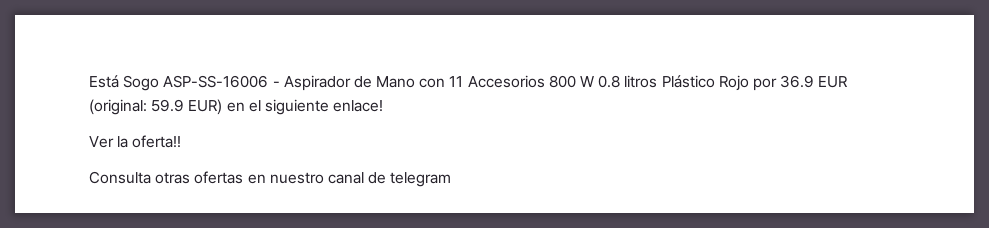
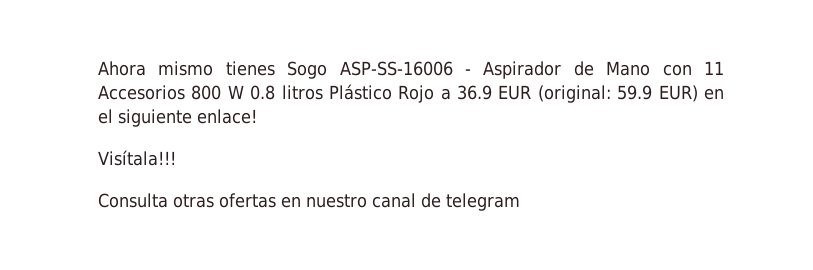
- Está Sogo ASP-SS-16006 - Aspirador de Mano con 11 Accesorios 800 W 0.8 litros Plástico Rojo por 36.9 EUR (original: 59.9 EUR) en el siguiente enlace!
+ Ahora mismo tienes Sogo ASP-SS-16006 - Aspirador de Mano con 11 Accesorios 800 W 0.8 litros Plástico Rojo a 36.9 EUR (original: 59.9 EUR) en el siguiente enlace!
- Ver la oferta!!
+ Visítala!!!

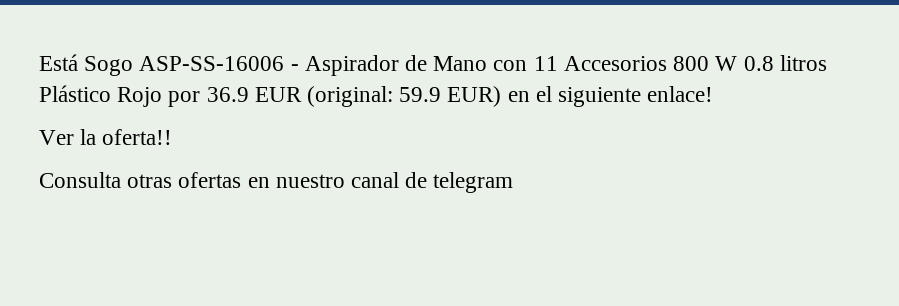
- Ahora mismo tienes Sogo ASP-SS-16006 - Aspirador de Mano con 11 Accesorios 800 W 0.8 litros Plástico Rojo a 36.9 EUR (original: 59.9 EUR) en el siguiente enlace!
+ Está Sogo ASP-SS-16006 - Aspirador de Mano con 11 Accesorios 800 W 0.8 litros Plástico Rojo por 36.9 EUR (original: 59.9 EUR) en el siguiente enlace!
- Visítala!!!
+ Ver la oferta!!

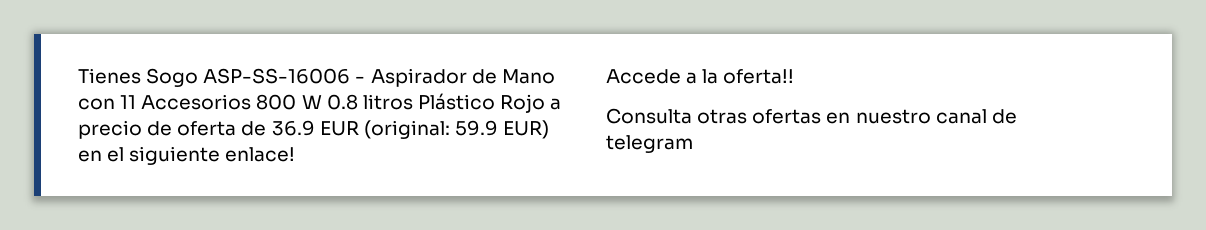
- Está Sogo ASP-SS-16006 - Aspirador de Mano con 11 Accesorios 800 W 0.8 litros Plástico Rojo por 36.9 EUR (original: 59.9 EUR) en el siguiente enlace!
+ Tienes Sogo ASP-SS-16006 - Aspirador de Mano con 11 Accesorios 800 W 0.8 litros Plástico Rojo a precio de oferta de 36.9 EUR (original: 59.9 EUR) en el siguiente enlace!
- Ver la oferta!!
+ Accede a la oferta!!

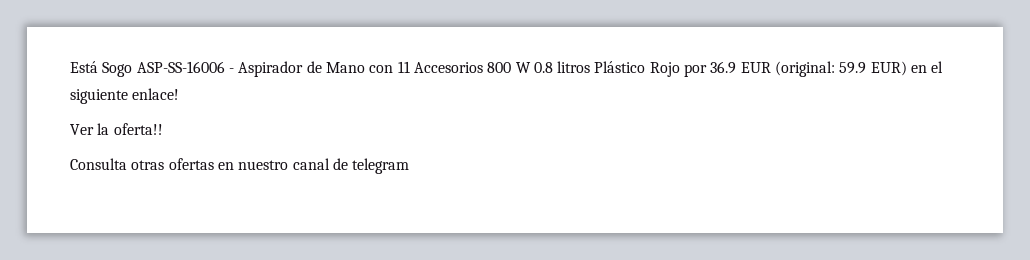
- Tienes Sogo ASP-SS-16006 - Aspirador de Mano con 11 Accesorios 800 W 0.8 litros Plástico Rojo a precio de oferta de 36.9 EUR (original: 59.9 EUR) en el siguiente enlace!
+ Está Sogo ASP-SS-16006 - Aspirador de Mano con 11 Accesorios 800 W 0.8 litros Plástico Rojo por 36.9 EUR (original: 59.9 EUR) en el siguiente enlace!
- Accede a la oferta!!
+ Ver la oferta!!

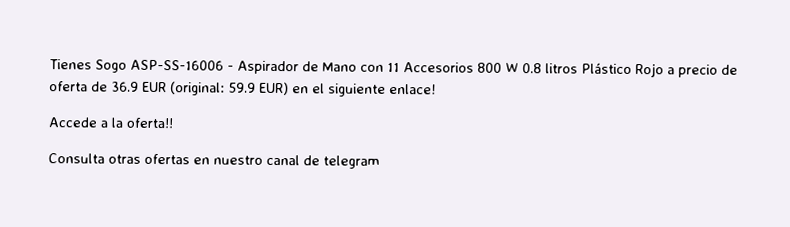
- Está Sogo ASP-SS-16006 - Aspirador de Mano con 11 Accesorios 800 W 0.8 litros Plástico Rojo por 36.9 EUR (original: 59.9 EUR) en el siguiente enlace!
+ Tienes Sogo ASP-SS-16006 - Aspirador de Mano con 11 Accesorios 800 W 0.8 litros Plástico Rojo a precio de oferta de 36.9 EUR (original: 59.9 EUR) en el siguiente enlace!
- Ver la oferta!!
+ Accede a la oferta!!

